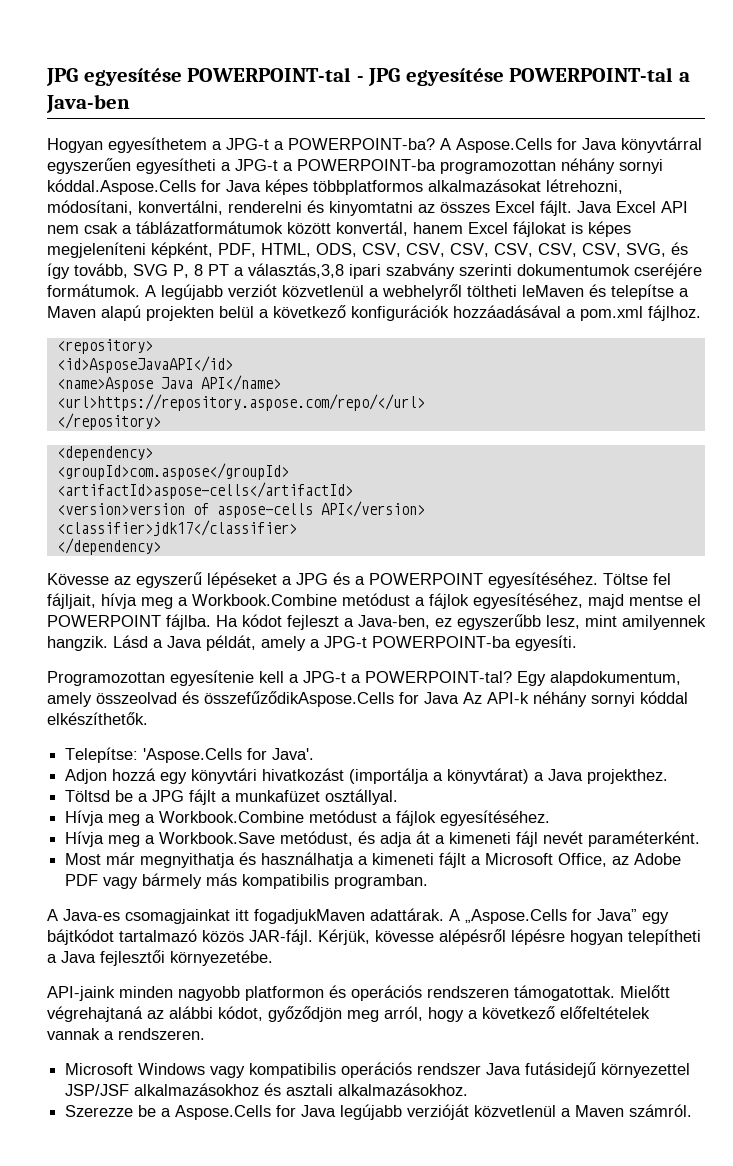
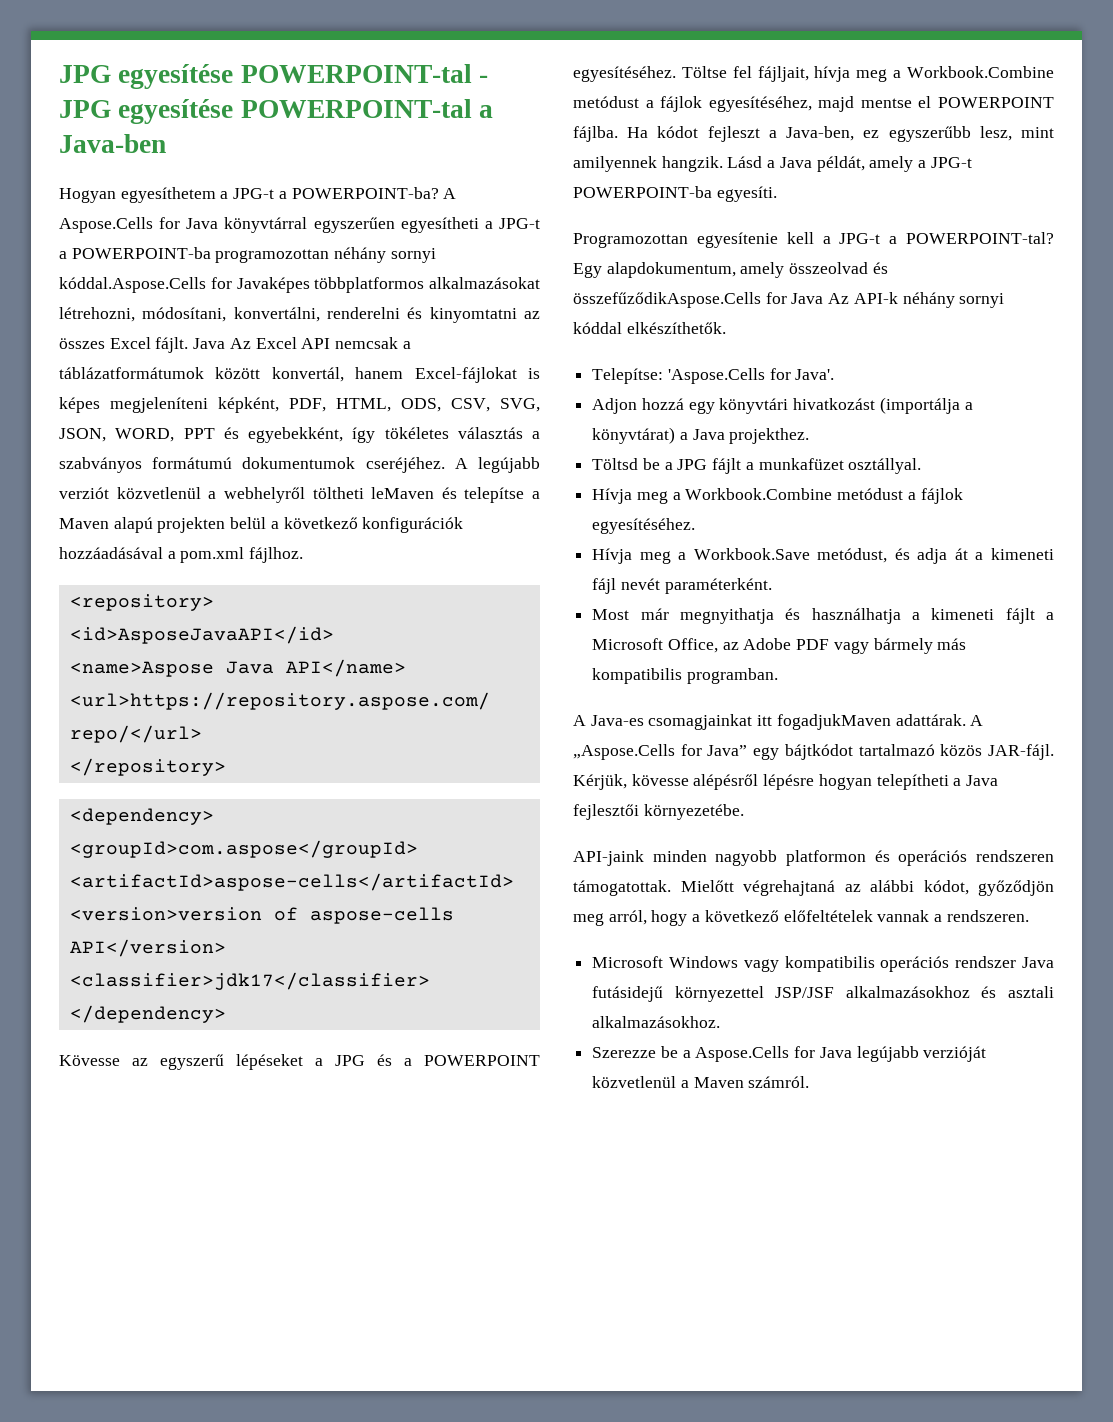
- A Aspose.Cells for Java könyvtárral egyszerűen egyesítheti a JPG-t a POWERPOINT-ba programozottan néhány sornyi kóddal.Aspose.Cells for Java képes többplatformos alkalmazásokat létrehozni, módosítani, konvertálni, renderelni és kinyomtatni az összes Excel fájlt.
+ A Aspose.Cells for Java könyvtárral egyszerűen egyesítheti a JPG-t a POWERPOINT-ba programozottan néhány sornyi kóddal.Aspose.Cells for Javaképes többplatformos alkalmazásokat létrehozni, módosítani, konvertálni, renderelni és kinyomtatni az összes Excel fájlt.
- Java Excel API nem csak a táblázatformátumok között konvertál, hanem Excel fájlokat is képes megjeleníteni képként, PDF, HTML, ODS, CSV, CSV, CSV, CSV, CSV, CSV, SVG, és így tovább, SVG P, 8 PT a választás,3,8 ipari szabvány szerinti dokumentumok cseréjére formátumok.
+ Java Az Excel API nemcsak a táblázatformátumok között konvertál, hanem Excel-fájlokat is képes megjeleníteni képként, PDF, HTML, ODS, CSV, SVG, JSON, WORD, PPT és egyebekként, így tökéletes választás a szabványos formátumú dokumentumok cseréjéhez.

